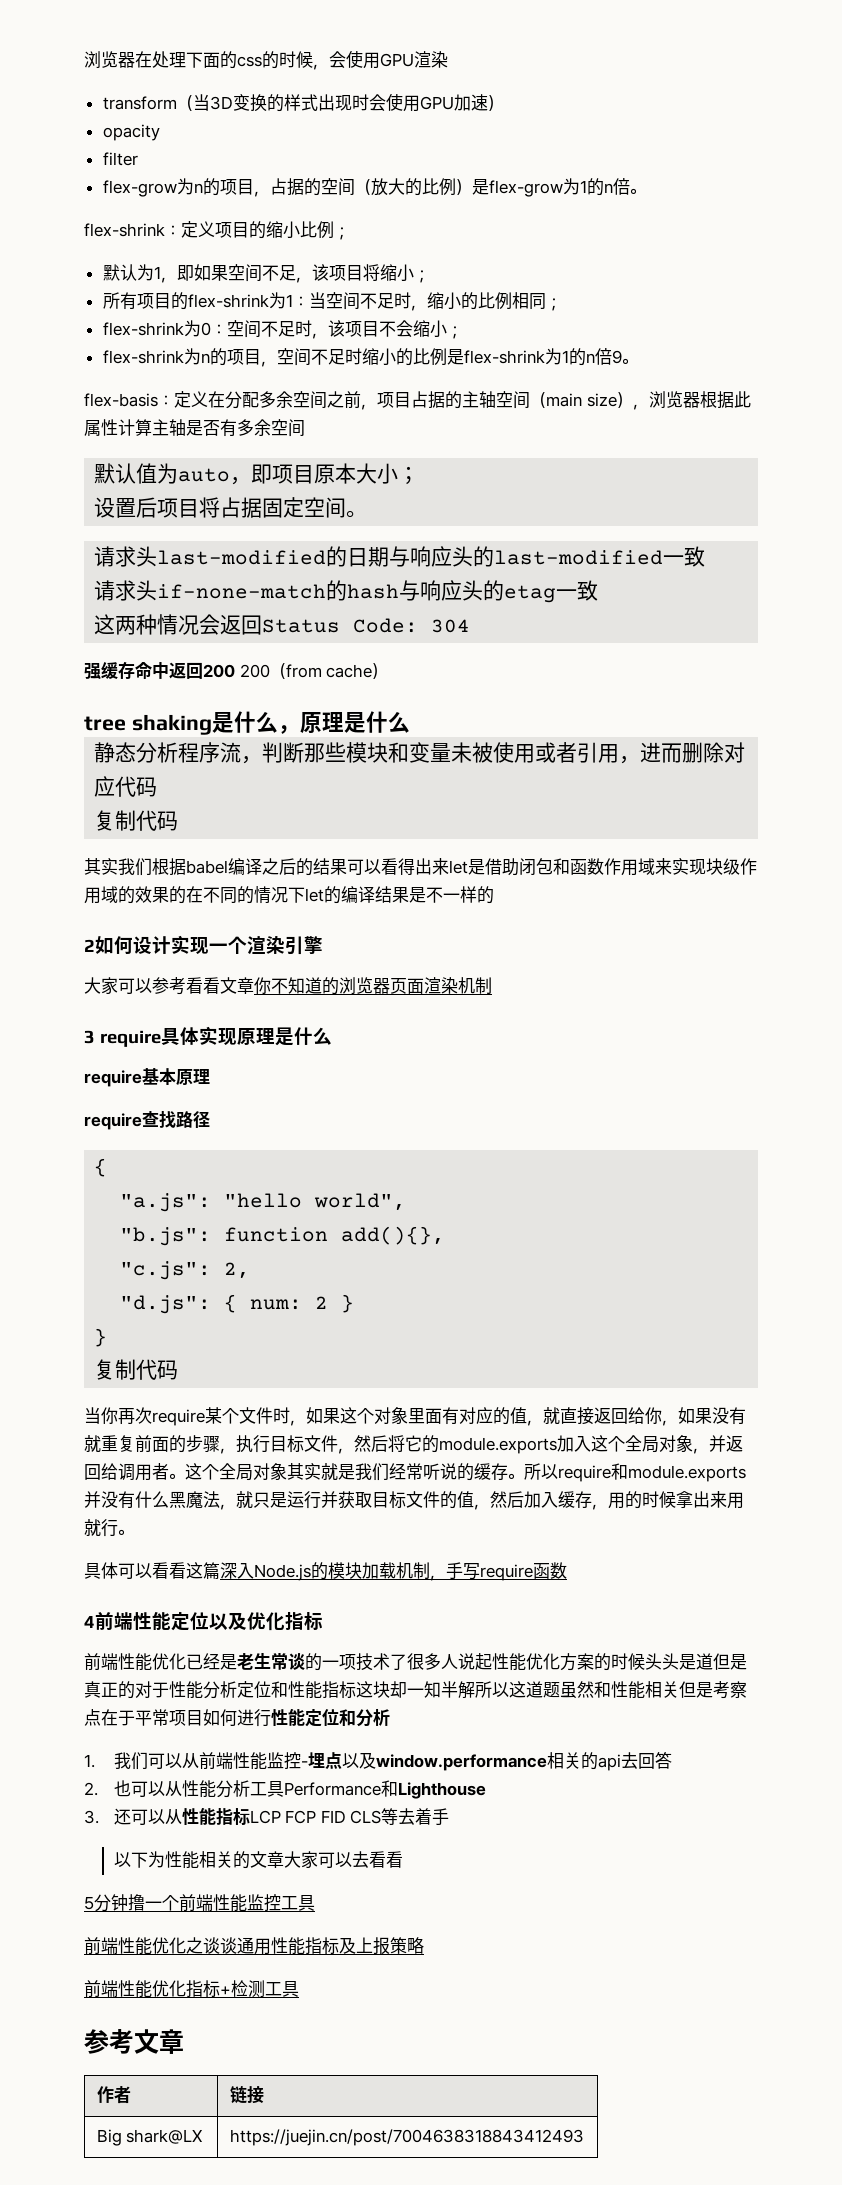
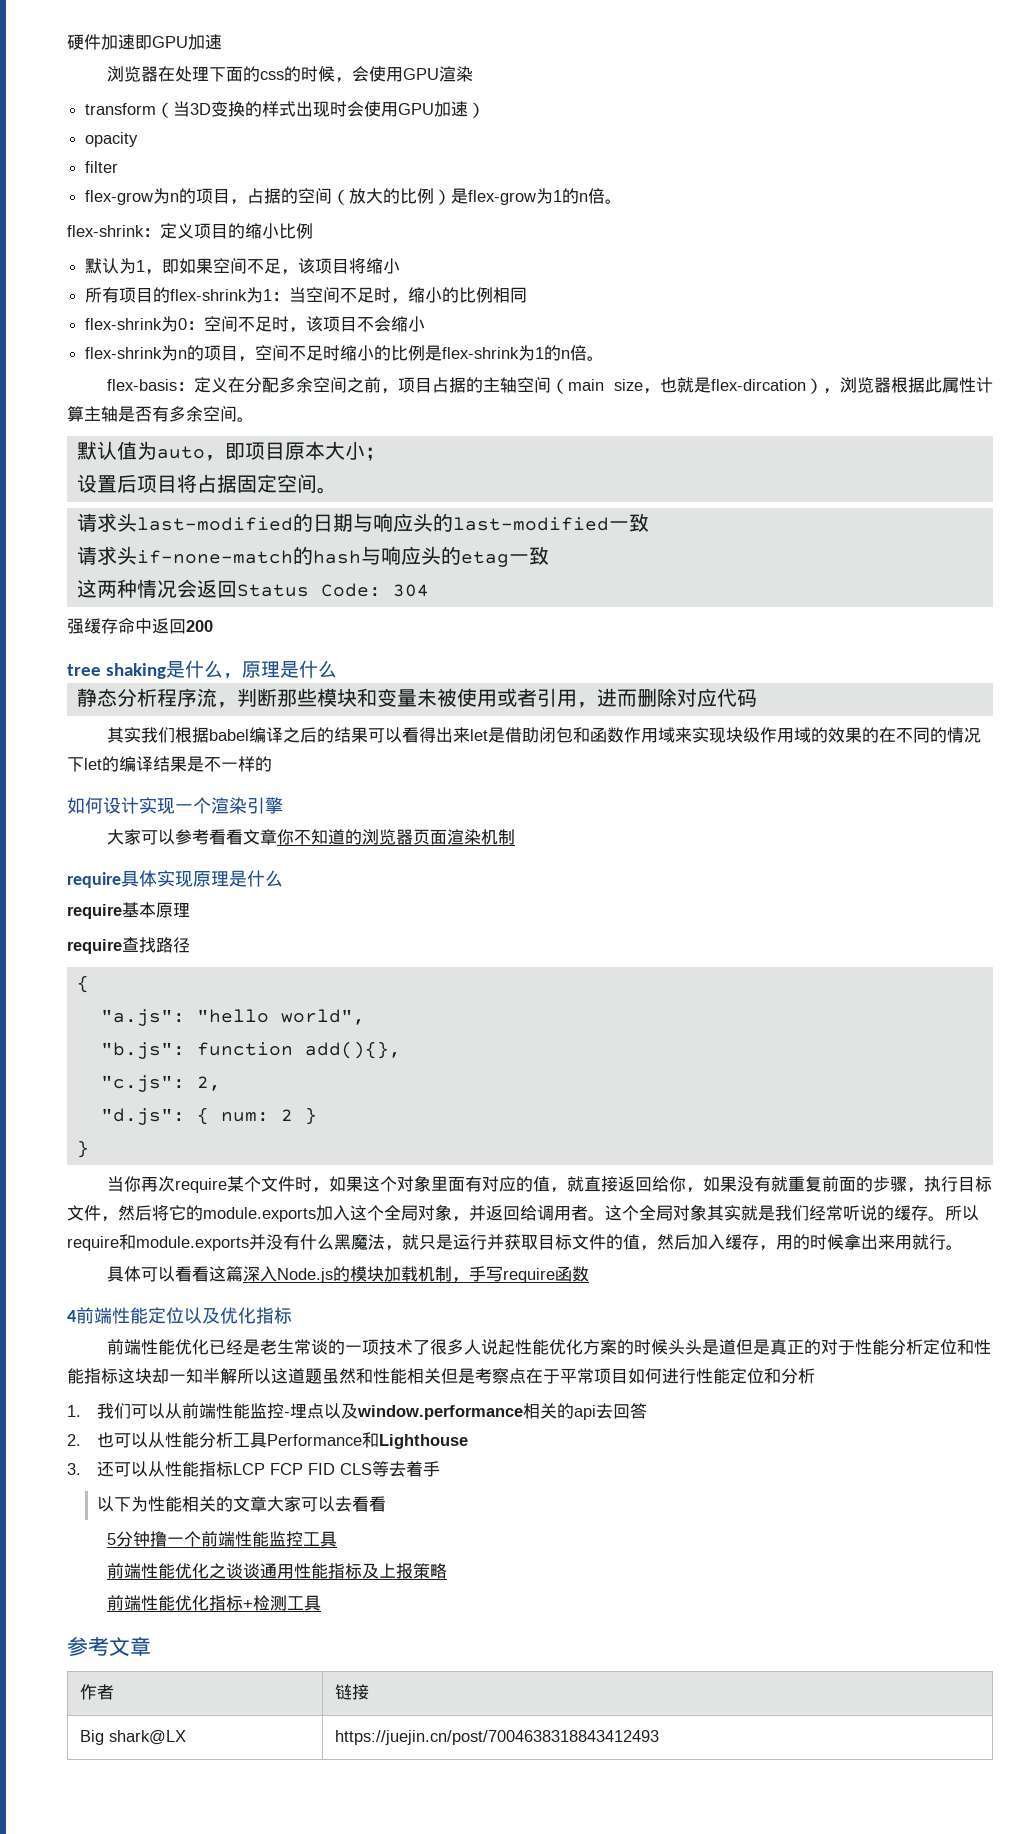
+ 硬件加速即GPU加速
- flex-shrink：定义项目的缩小比例；
+ flex-shrink：定义项目的缩小比例
- 默认为1，即如果空间不足，该项目将缩小；
+ 默认为1，即如果空间不足，该项目将缩小
- 所有项目的flex-shrink为1：当空间不足时，缩小的比例相同；
+ 所有项目的flex-shrink为1：当空间不足时，缩小的比例相同
- flex-shrink为0：空间不足时，该项目不会缩小；
+ flex-shrink为0：空间不足时，该项目不会缩小
- flex-shrink为n的项目，空间不足时缩小的比例是flex-shrink为1的n倍9。
+ flex-shrink为n的项目，空间不足时缩小的比例是flex-shrink为1的n倍。
- flex-basis：定义在分配多余空间之前，项目占据的主轴空间（main size），浏览器根据此属性计算主轴是否有多余空间
+ flex-basis：定义在分配多余空间之前，项目占据的主轴空间（main size，也就是flex-dircation），浏览器根据此属性计算主轴是否有多余空间。
- 强缓存命中返回200 200（from cache）
+ 强缓存命中返回200
  静态分析程序流，判断那些模块和变量未被使用或者引用，进而删除对应代码
- 复制代码
- 2如何设计实现一个渲染引擎
+ 如何设计实现一个渲染引擎
- 3 require具体实现原理是什么
+ require具体实现原理是什么
  "d.js": { num: 2 }
  }
- 复制代码

